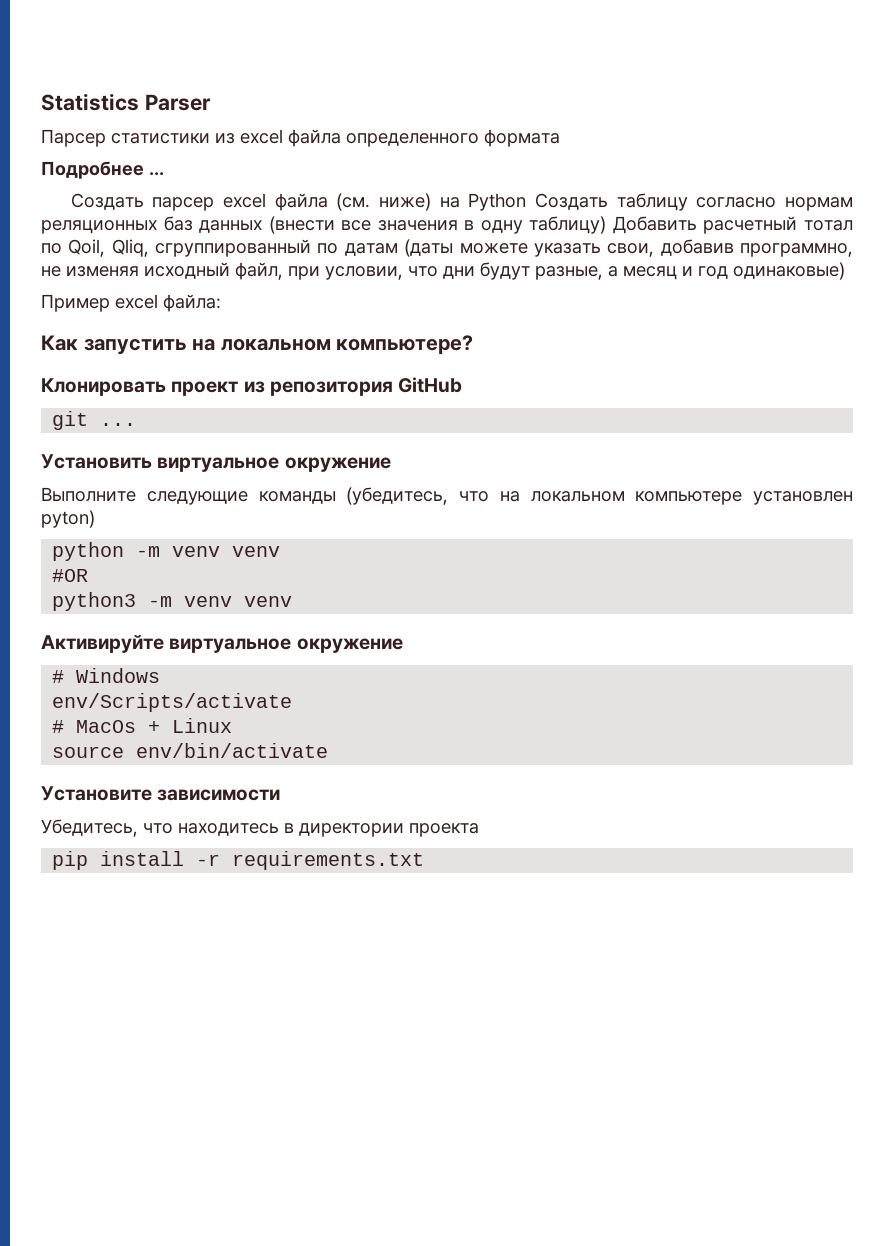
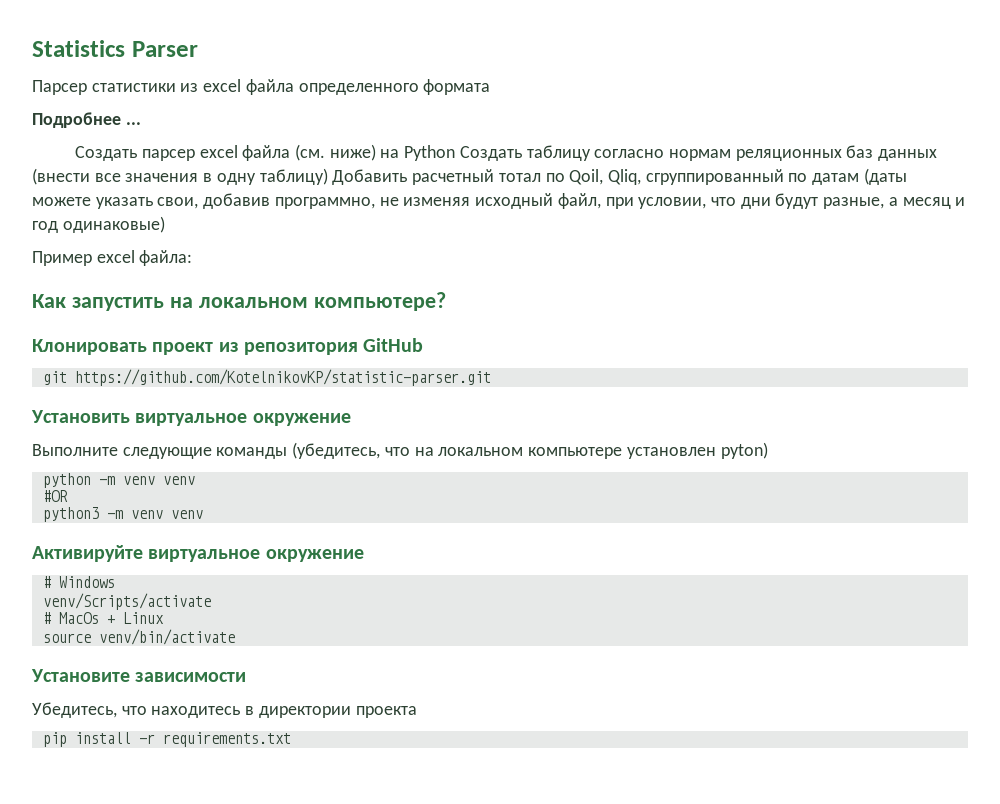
- git ...
+ git https://github.com/KotelnikovKP/statistic-parser.git
- env/Scripts/activate
+ venv/Scripts/activate
- source env/bin/activate
+ source venv/bin/activate

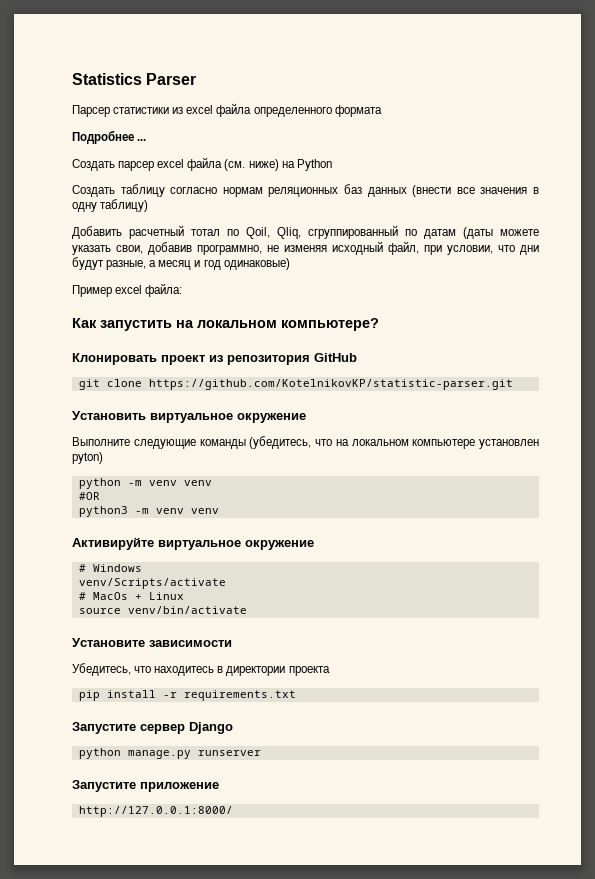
- Создать парсер excel файла (см. ниже) на Python Создать таблицу согласно нормам реляционных баз данных (внести все значения в одну таблицу) Добавить расчетный тотал по Qoil, Qliq, сгруппированный по датам (даты можете указать свои, добавив программно, не изменяя исходный файл, при условии, что дни будут разные, а месяц и год одинаковые)
+ Создать парсер excel файла (см. ниже) на Python
+ Создать таблицу согласно нормам реляционных баз данных (внести все значения в одну таблицу)
+ Добавить расчетный тотал по Qoil, Qliq, сгруппированный по датам (даты можете указать свои, добавив программно, не изменяя исходный файл, при условии, что дни будут разные, а месяц и год одинаковые)
- git https://github.com/KotelnikovKP/statistic-parser.git
+ git clone https://github.com/KotelnikovKP/statistic-parser.git
+ Запустите сервер Django
+ python manage.py runserver
+ Запустите приложение
+ http://127.0.0.1:8000/

